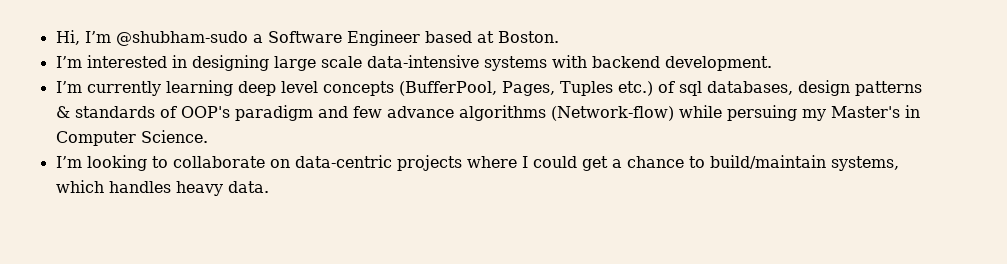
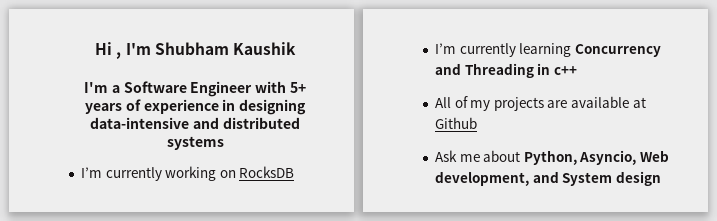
- Hi, I’m @shubham-sudo a Software Engineer based at Boston.
- I’m interested in designing large scale data-intensive systems with backend development.
- I’m currently learning deep level concepts (BufferPool, Pages, Tuples etc.) of sql databases, design patterns & standards of OOP's paradigm and few advance algorithms (Network-flow) while persuing my Master's in Computer Science.
- I’m looking to collaborate on data-centric projects where I could get a chance to build/maintain systems, which handles heavy data.
+ Hi , I'm Shubham Kaushik
+ I'm a Software Engineer with 5+ years of experience in designing data-intensive and distributed systems
+ I’m currently working on RocksDB
+ I’m currently learning Concurrency and Threading in c++
+ All of my projects are available at Github
+ Ask me about Python, Asyncio, Web development, and System design

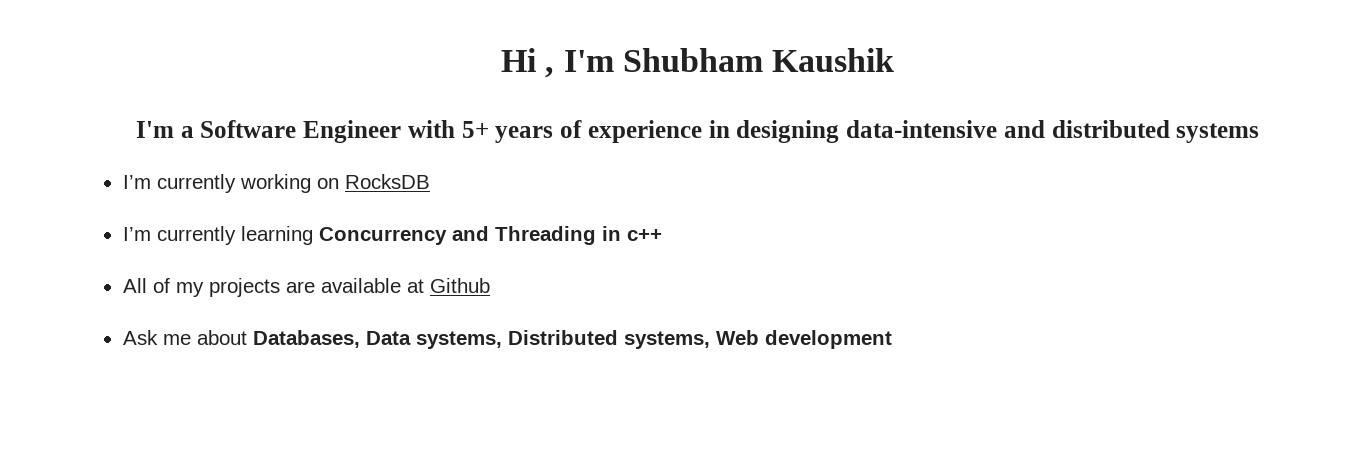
- Ask me about Python, Asyncio, Web development, and System design
+ Ask me about Databases, Data systems, Distributed systems, Web development

